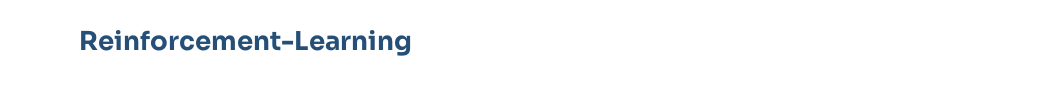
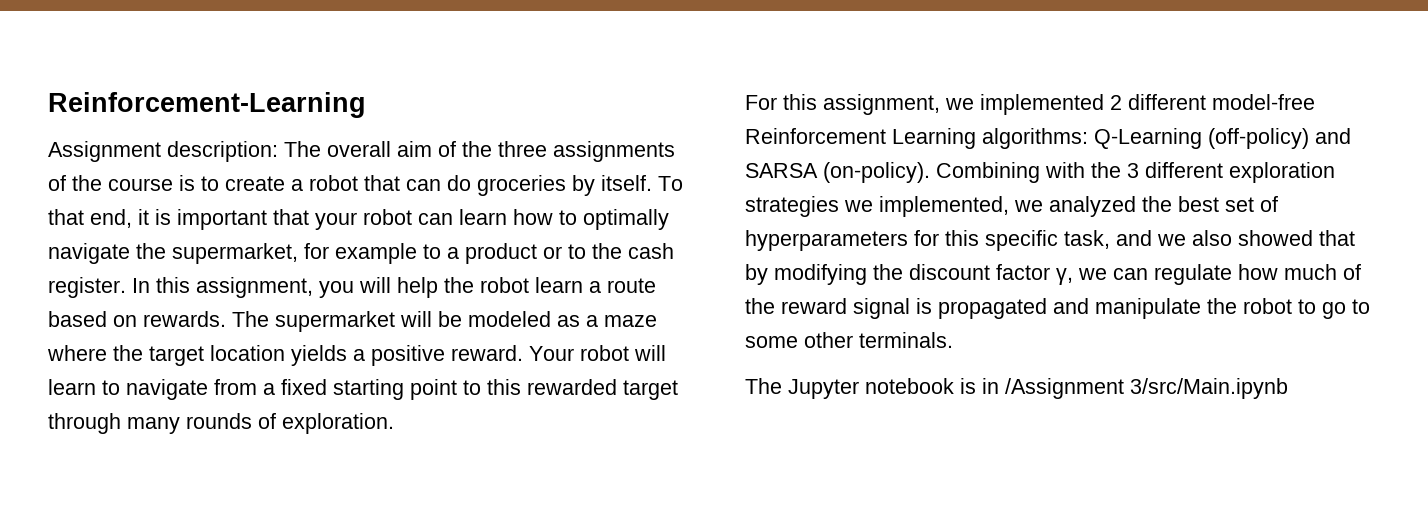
+ Assignment description: The overall aim of the three assignments of the course is to create a robot that can do groceries by itself. To that end, it is important that your robot can learn how to optimally navigate the supermarket, for example to a product or to the cash register. In this assignment, you will help the robot learn a route based on rewards. The supermarket will be modeled as a maze where the target location yields a positive reward. Your robot will learn to navigate from a fixed starting point to this rewarded target through many rounds of exploration.
+ For this assignment, we implemented 2 different model-free Reinforcement Learning algorithms: Q-Learning (off-policy) and SARSA (on-policy). Combining with the 3 different exploration strategies we implemented, we analyzed the best set of hyperparameters for this specific task, and we also showed that by modifying the discount factor γ, we can regulate how much of the reward signal is propagated and manipulate the robot to go to some other terminals.
+ The Jupyter notebook is in /Assignment 3/src/Main.ipynb

